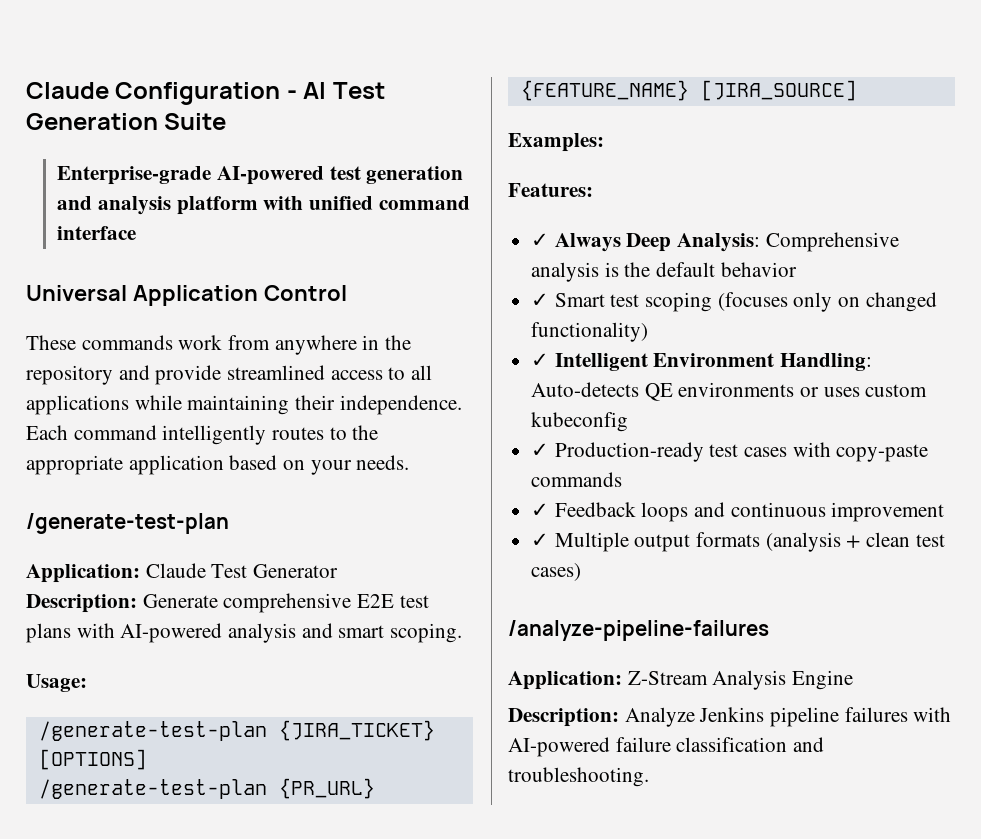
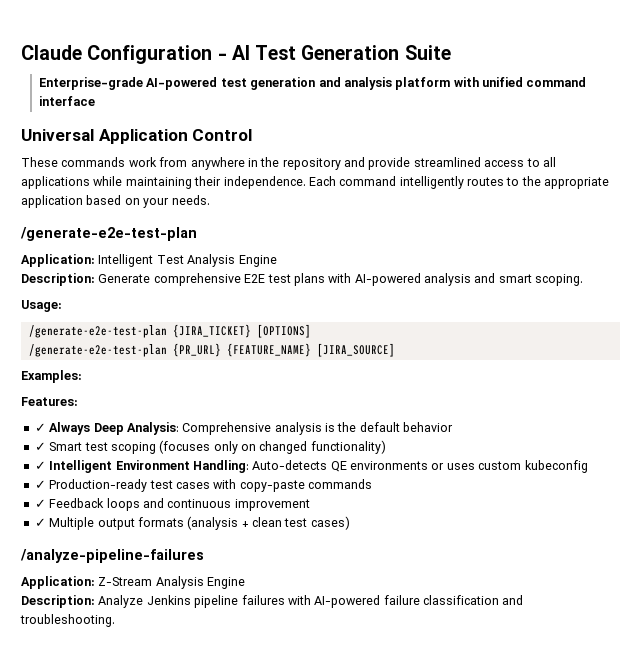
  Each command intelligently routes to the appropriate application based on your needs.
- /generate-test-plan
- Application: Claude Test Generator
+ /generate-e2e-test-plan
+ Application: Intelligent Test Analysis Engine
- /generate-test-plan {JIRA_TICKET} [OPTIONS]
+ /generate-e2e-test-plan {JIRA_TICKET} [OPTIONS]
- /generate-test-plan {PR_URL} {FEATURE_NAME} [JIRA_SOURCE]
+ /generate-e2e-test-plan {PR_URL} {FEATURE_NAME} [JIRA_SOURCE]

